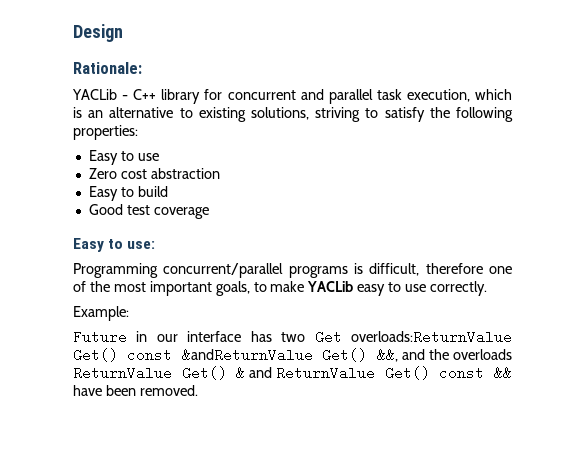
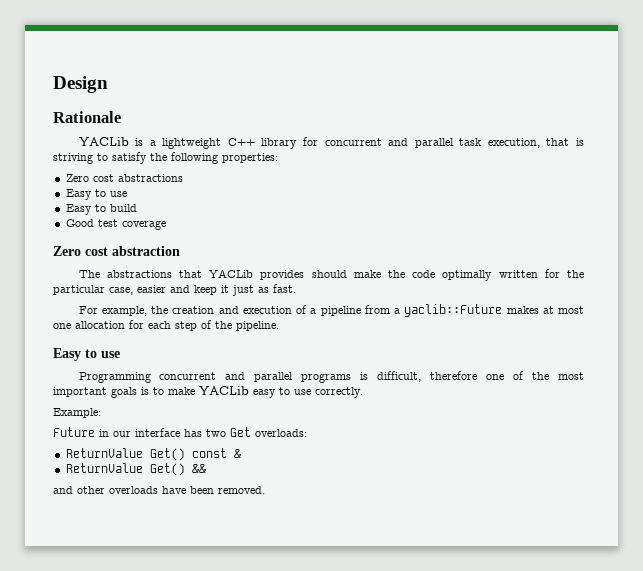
- Rationale:
- YACLib - C++ library for concurrent and parallel task execution, which is an alternative to existing solutions, striving to satisfy the following properties:
+ Rationale
+ YACLib is a lightweight C++ library for concurrent and parallel task execution, that is striving to satisfy the following properties:
+ Zero cost abstractions
  Easy to use
- Zero cost abstraction
- Easy to use:
+ Zero cost abstraction
+ The abstractions that YACLib provides should make the code optimally written for the particular case, easier and keep it just as fast.
+ For example, the creation and execution of a pipeline from a yaclib::Future makes at most one allocation for each step of the pipeline.
+ Easy to use
- Programming concurrent/parallel programs is difficult, therefore one of the most important goals, to make YACLib easy to use correctly.
+ Programming concurrent and parallel programs is difficult, therefore one of the most important goals is to make YACLib easy to use correctly.
- Future in our interface has two Get overloads:ReturnValue Get() const &andReturnValue Get() &&, and the overloads ReturnValue Get() & and ReturnValue Get() const && have been removed.
+ Future in our interface has two Get overloads:
+ ReturnValue Get() const &
+ ReturnValue Get() &&
+ and other overloads have been removed.

